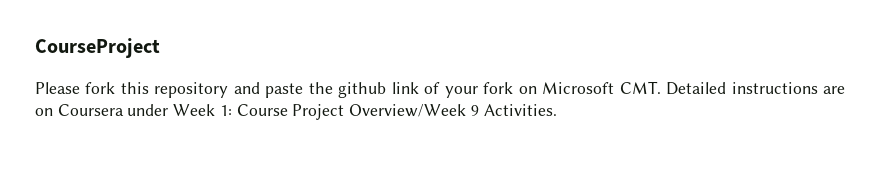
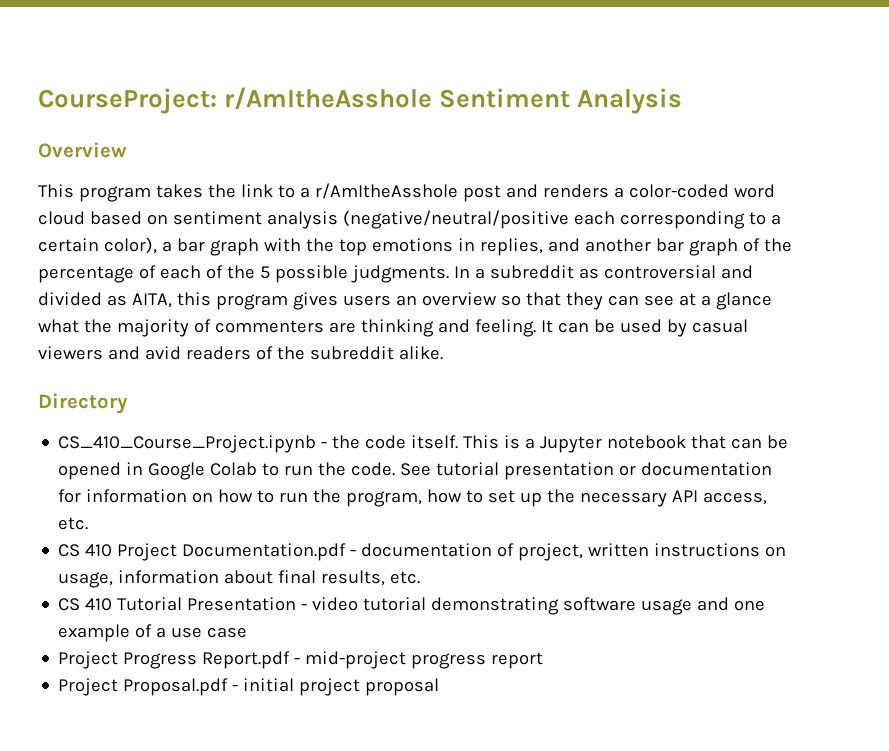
- CourseProject
- Please fork this repository and paste the github link of your fork on Microsoft CMT. Detailed instructions are on Coursera under Week 1: Course Project Overview/Week 9 Activities.
+ CourseProject: r/AmItheAsshole Sentiment Analysis
+ Overview
+ This program takes the link to a r/AmItheAsshole post and renders a color-coded word cloud based on sentiment analysis (negative/neutral/positive each corresponding to a certain color), a bar graph with the top emotions in replies, and another bar graph of the percentage of each of the 5 possible judgments. In a subreddit as controversial and divided as AITA, this program gives users an overview so that they can see at a glance what the majority of commenters are thinking and feeling. It can be used by casual viewers and avid readers of the subreddit alike.
+ Directory
+ CS_410_Course_Project.ipynb - the code itself. This is a Jupyter notebook that can be opened in Google Colab to run the code. See tutorial presentation or documentation for information on how to run the program, how to set up the necessary API access, etc.
+ CS 410 Project Documentation.pdf - documentation of project, written instructions on usage, information about final results, etc.
+ CS 410 Tutorial Presentation - video tutorial demonstrating software usage and one example of a use case
+ Project Progress Report.pdf - mid-project progress report
+ Project Proposal.pdf - initial project proposal

